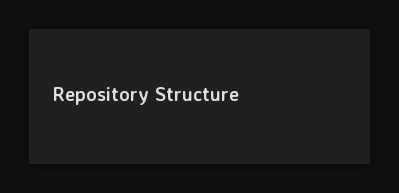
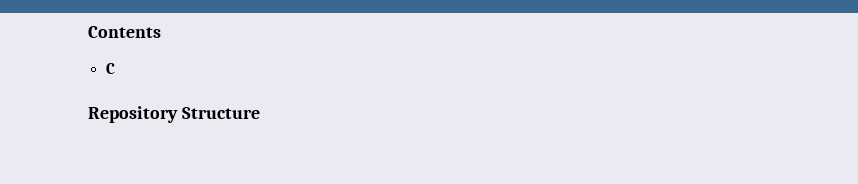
+ Contents
+ C

